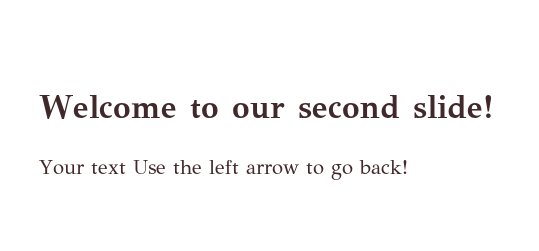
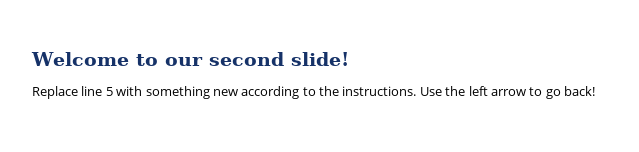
- Your text Use the left arrow to go back!
+ Replace line 5 with something new according to the instructions. Use the left arrow to go back!

